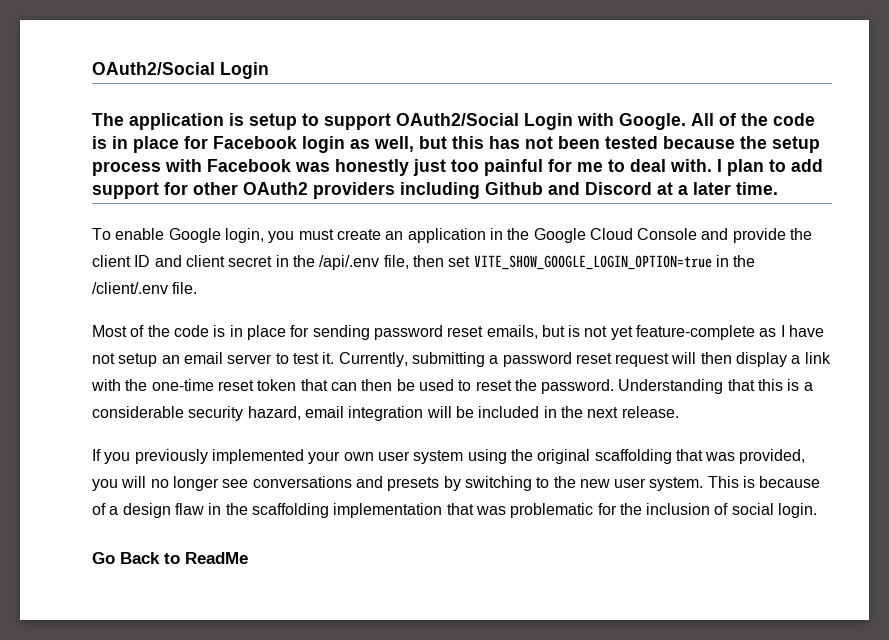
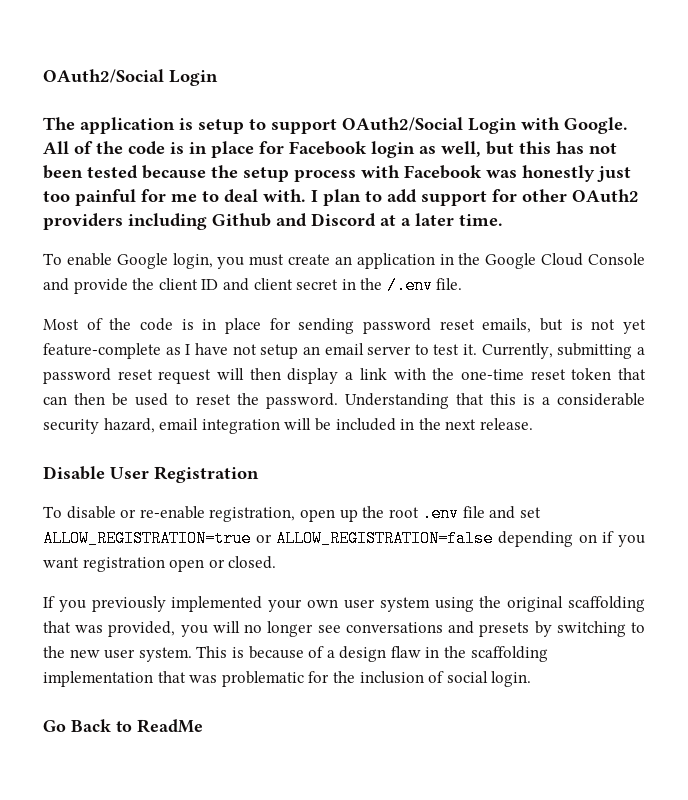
- To enable Google login, you must create an application in the Google Cloud Console and provide the client ID and client secret in the /api/.env file, then set VITE_SHOW_GOOGLE_LOGIN_OPTION=true in the /client/.env file.
+ To enable Google login, you must create an application in the Google Cloud Console and provide the client ID and client secret in the /.env file.
+ Disable User Registration
+ To disable or re-enable registration, open up the root .env file and set ALLOW_REGISTRATION=true or ALLOW_REGISTRATION=false depending on if you want registration open or closed.

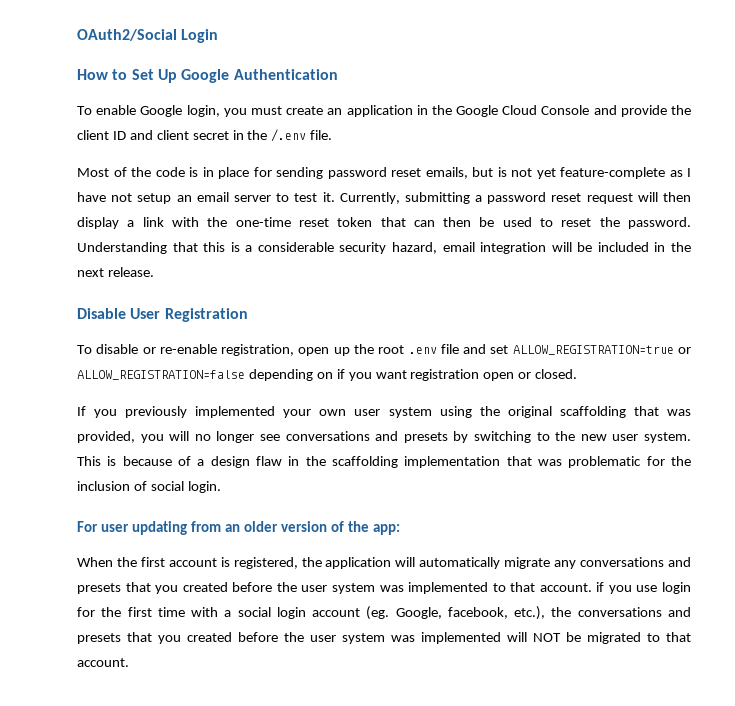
- The application is setup to support OAuth2/Social Login with Google. All of the code is in place for Facebook login as well, but this has not been tested because the setup process with Facebook was honestly just too painful for me to deal with. I plan to add support for other OAuth2 providers including Github and Discord at a later time.
+ How to Set Up Google Authentication
- Go Back to ReadMe
+ For user updating from an older version of the app:
+ When the first account is registered, the application will automatically migrate any conversations and presets that you created before the user system was implemented to that account. if you use login for the first time with a social login account (eg. Google, facebook, etc.), the conversations and presets that you created before the user system was implemented will NOT be migrated to that account.

